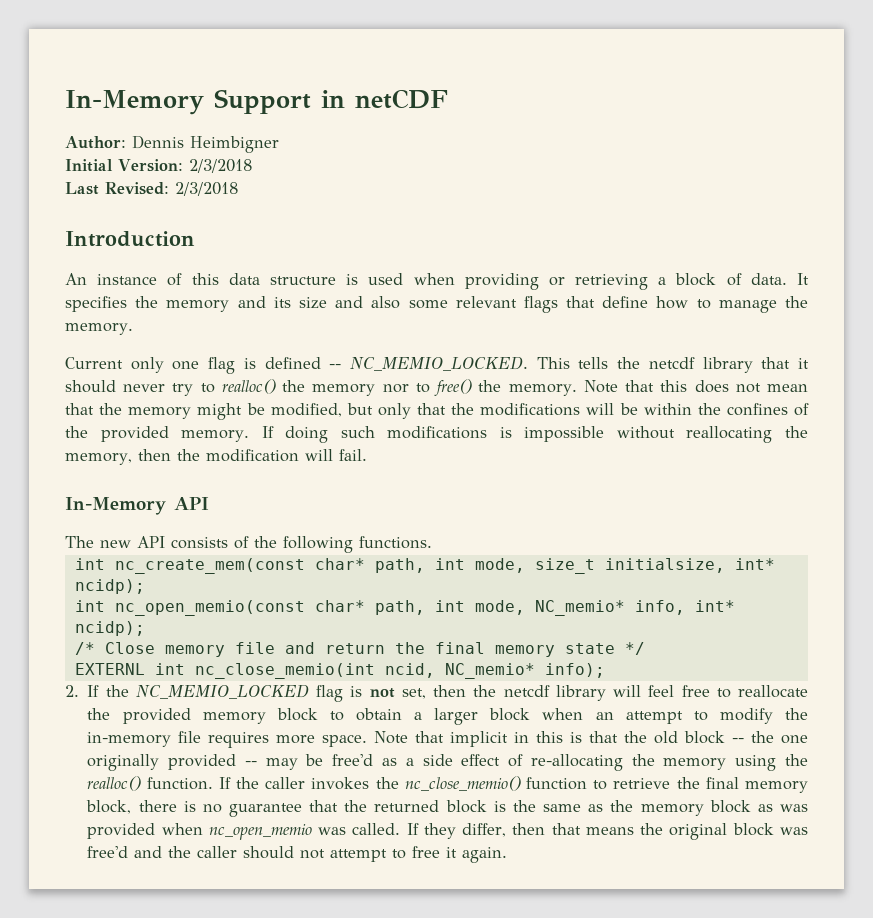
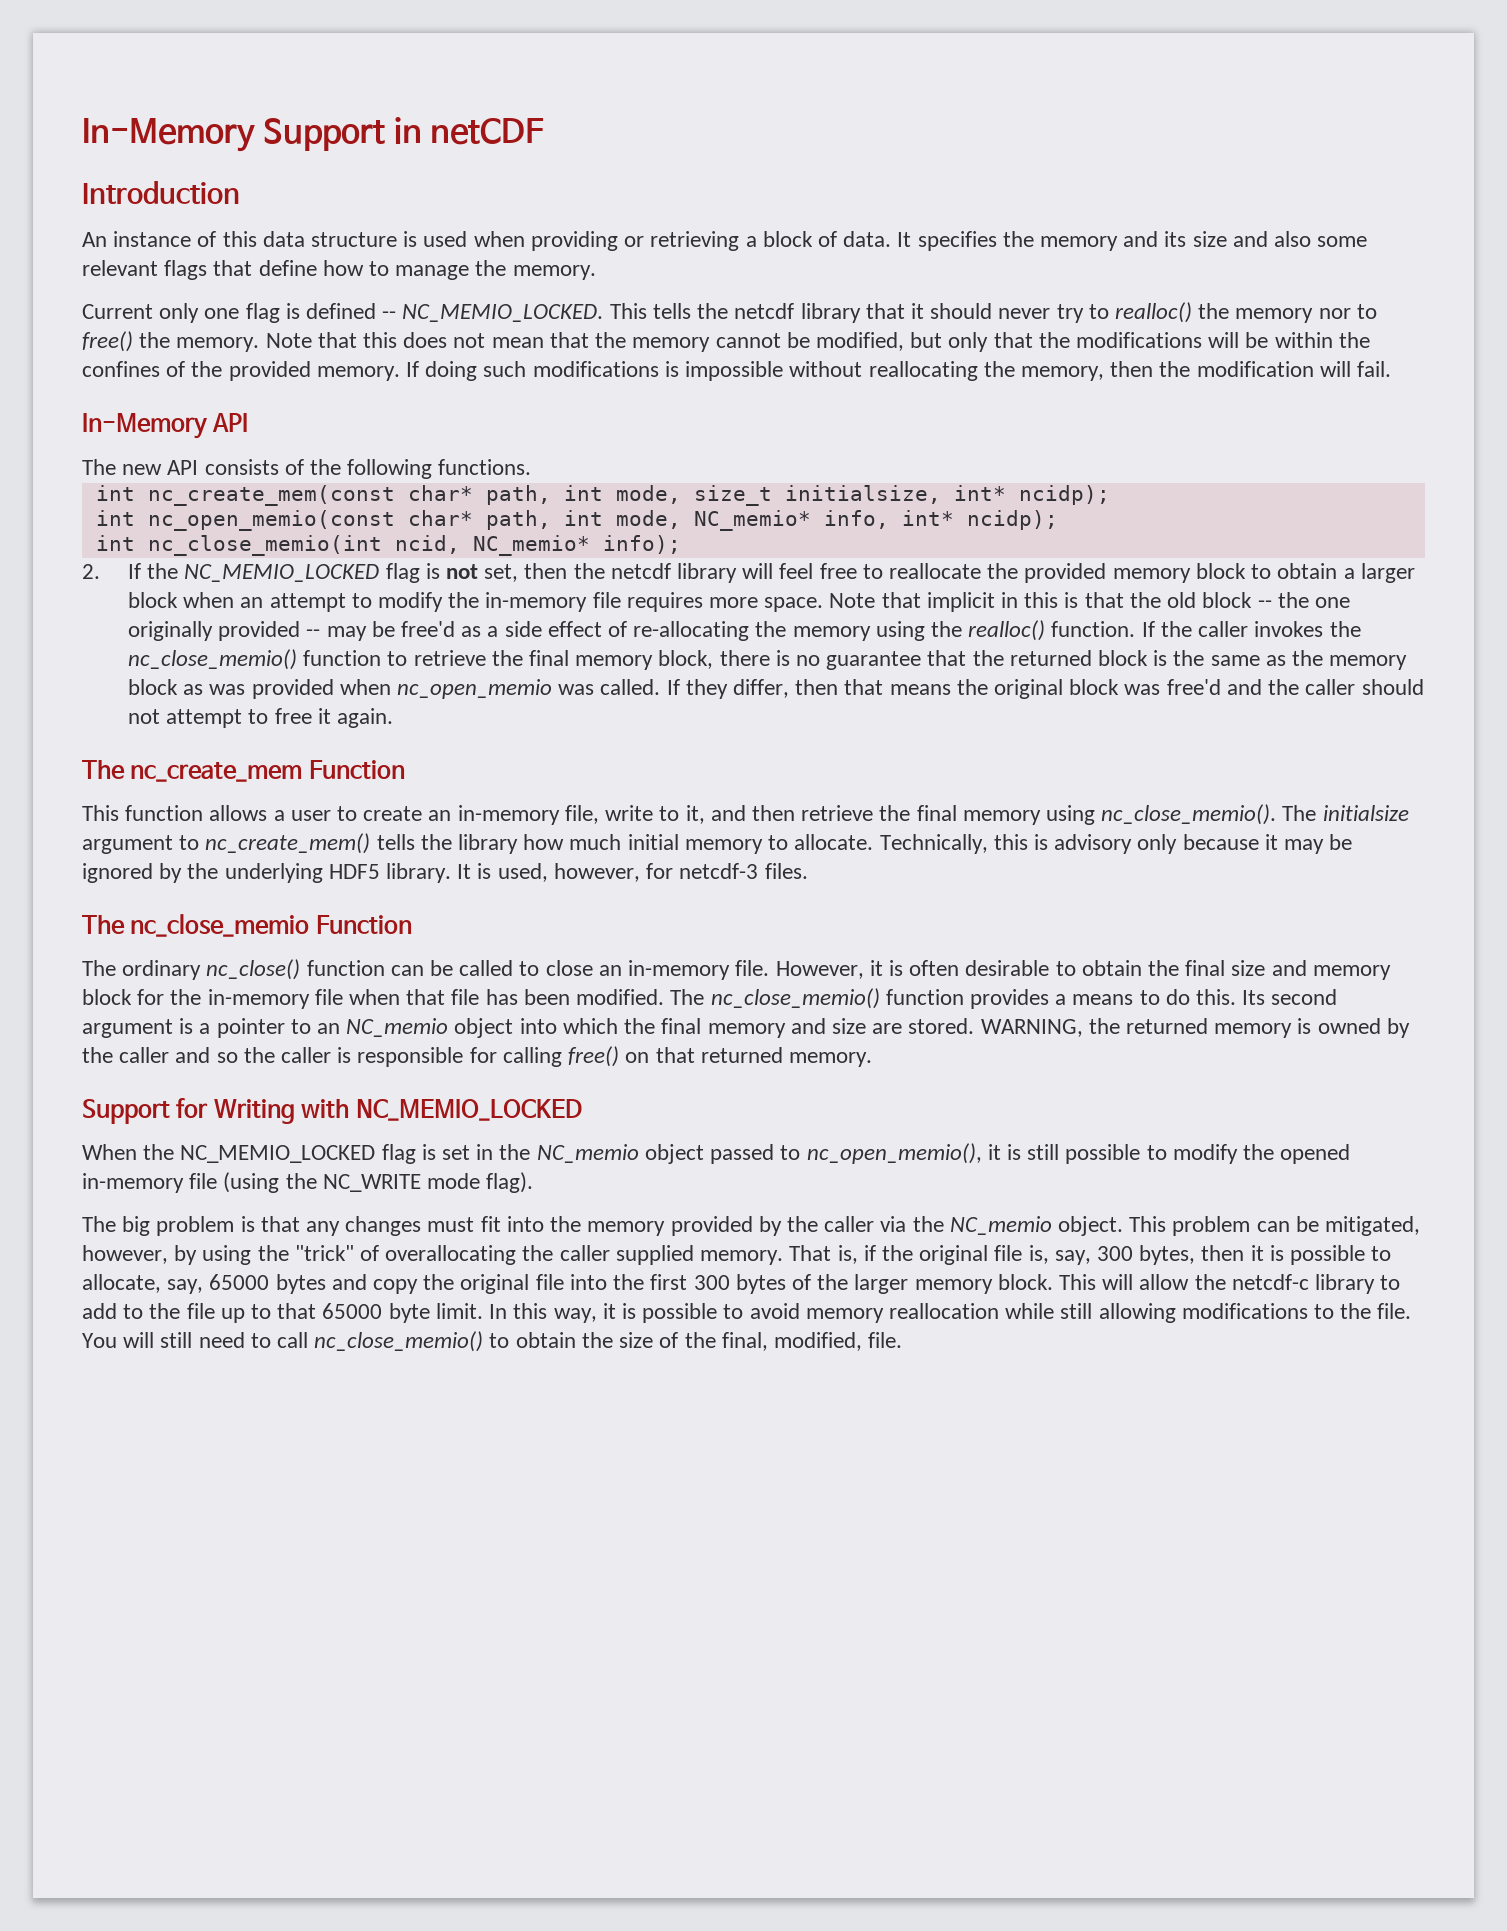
- Author: Dennis Heimbigner
- Initial Version: 2/3/2018
- Last Revised: 2/3/2018
- Note that this does not mean that the memory might be modified, but only that the modifications will be within the confines of the provided memory.
+ Note that this does not mean that the memory cannot be modified, but only that the modifications will be within the confines of the provided memory.
- /* Close memory file and return the final memory state */
- EXTERNL int nc_close_memio(int ncid, NC_memio* info);
+ int nc_close_memio(int ncid, NC_memio* info);
+ The nc_create_mem Function
+ This function allows a user to create an in-memory file, write to it, and then retrieve the final memory using nc_close_memio(). The initialsize argument to nc_create_mem() tells the library how much initial memory to allocate. Technically, this is advisory only because it may be ignored by the underlying HDF5 library. It is used, however, for netcdf-3 files.
+ The nc_close_memio Function
+ The ordinary nc_close() function can be called to close an in-memory file. However, it is often desirable to obtain the final size and memory block for the in-memory file when that file has been modified. The nc_close_memio() function provides a means to do this. Its second argument is a pointer to an NC_memio object into which the final memory and size are stored. WARNING, the returned memory is owned by the caller and so the caller is responsible for calling free() on that returned memory.
+ Support for Writing with NC_MEMIO_LOCKED
+ When the NC_MEMIO_LOCKED flag is set in the NC_memio object passed to nc_open_memio(), it is still possible to modify the opened in-memory file (using the NC_WRITE mode flag).
+ The big problem is that any changes must fit into the memory provided by the caller via the NC_memio object. This problem can be mitigated, however, by using the "trick" of overallocating the caller supplied memory. That is, if the original file is, say, 300 bytes, then it is possible to allocate, say, 65000 bytes and copy the original file into the first 300 bytes of the larger memory block. This will allow the netcdf-c library to add to the file up to that 65000 byte limit. In this way, it is possible to avoid memory reallocation while still allowing modifications to the file. You will still need to call nc_close_memio() to obtain the size of the final, modified, file.

